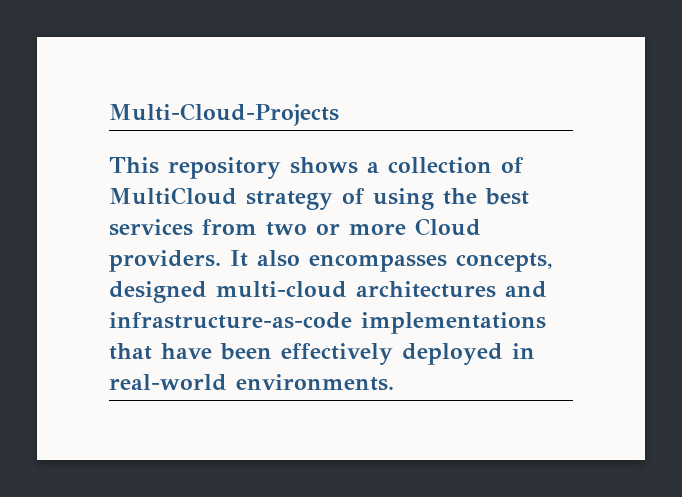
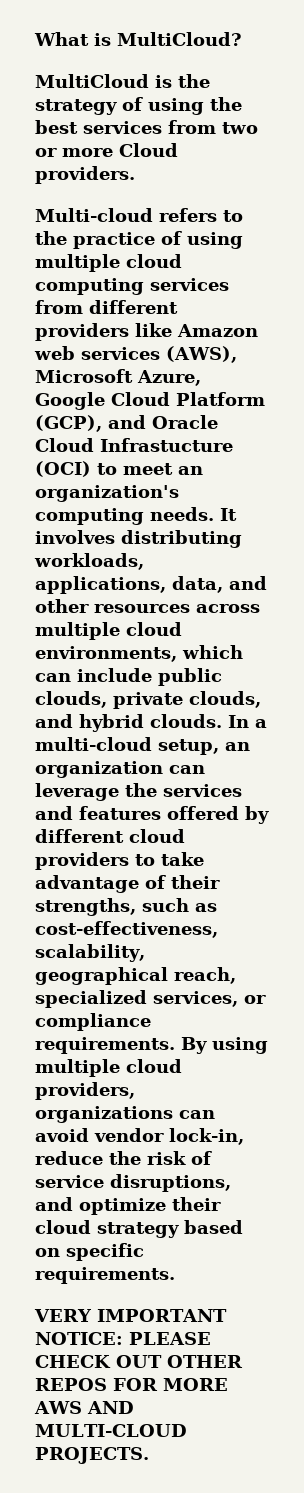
- Multi-Cloud-Projects
- This repository shows a collection of MultiCloud strategy of using the best services from two or more Cloud providers. It also encompasses concepts, designed multi-cloud architectures and infrastructure-as-code implementations that have been effectively deployed in real-world environments.
+ What is MultiCloud?
+ MultiCloud is the strategy of using the best services from two or more Cloud providers.
+ Multi-cloud refers to the practice of using multiple cloud computing services from different providers like Amazon web services (AWS), Microsoft Azure, Google Cloud Platform (GCP), and Oracle Cloud Infrastucture (OCI) to meet an organization's computing needs. It involves distributing workloads, applications, data, and other resources across multiple cloud environments, which can include public clouds, private clouds, and hybrid clouds. In a multi-cloud setup, an organization can leverage the services and features offered by different cloud providers to take advantage of their strengths, such as cost-effectiveness, scalability, geographical reach, specialized services, or compliance requirements. By using multiple cloud providers, organizations can avoid vendor lock-in, reduce the risk of service disruptions, and optimize their cloud strategy based on specific requirements.
+ VERY IMPORTANT NOTICE: PLEASE CHECK OUT OTHER REPOS FOR MORE AWS AND MULTI-CLOUD PROJECTS.

